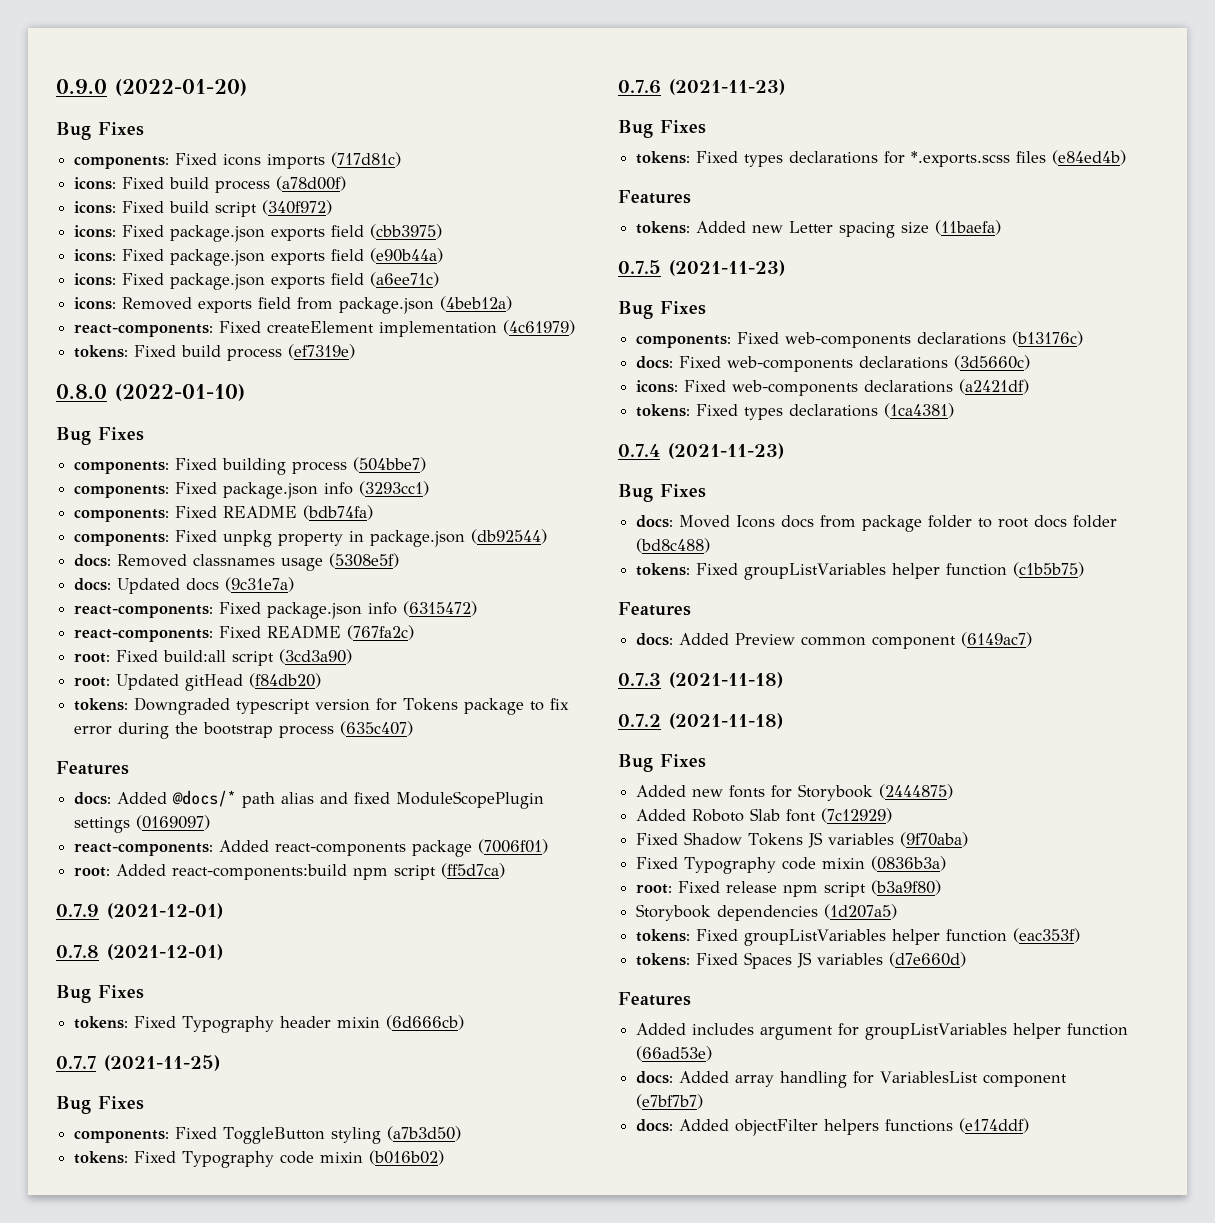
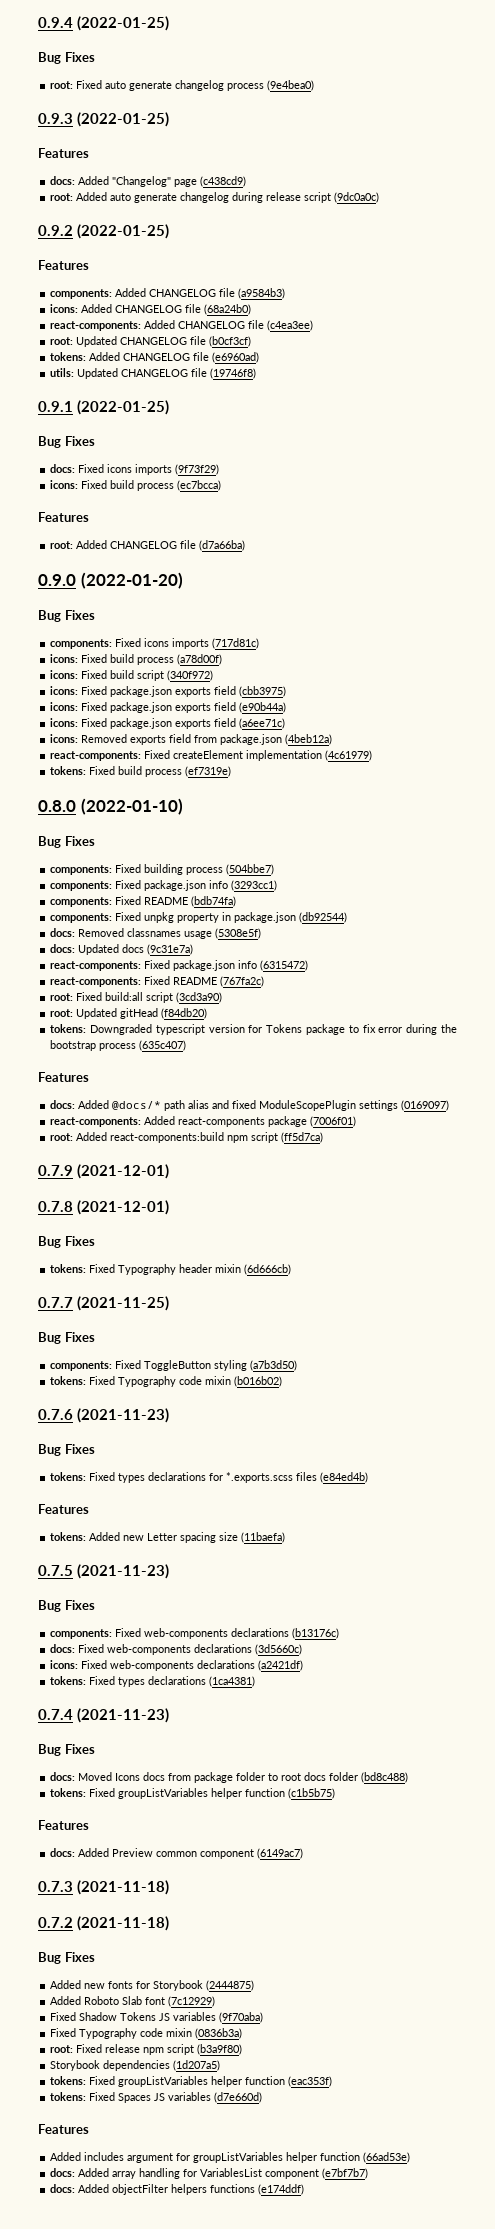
+ 0.9.4 (2022-01-25)
+ Bug Fixes
+ root: Fixed auto generate changelog process (9e4bea0)
+ 0.9.3 (2022-01-25)
+ Features
+ docs: Added "Changelog" page (c438cd9)
+ root: Added auto generate changelog during release script (9dc0a0c)
+ 0.9.2 (2022-01-25)
+ Features
+ components: Added CHANGELOG file (a9584b3)
+ icons: Added CHANGELOG file (68a24b0)
+ react-components: Added CHANGELOG file (c4ea3ee)
+ root: Updated CHANGELOG file (b0cf3cf)
+ tokens: Added CHANGELOG file (e6960ad)
+ utils: Updated CHANGELOG file (19746f8)
+ 0.9.1 (2022-01-25)
+ Bug Fixes
+ docs: Fixed icons imports (9f73f29)
+ icons: Fixed build process (ec7bcca)
+ Features
+ root: Added CHANGELOG file (d7a66ba)

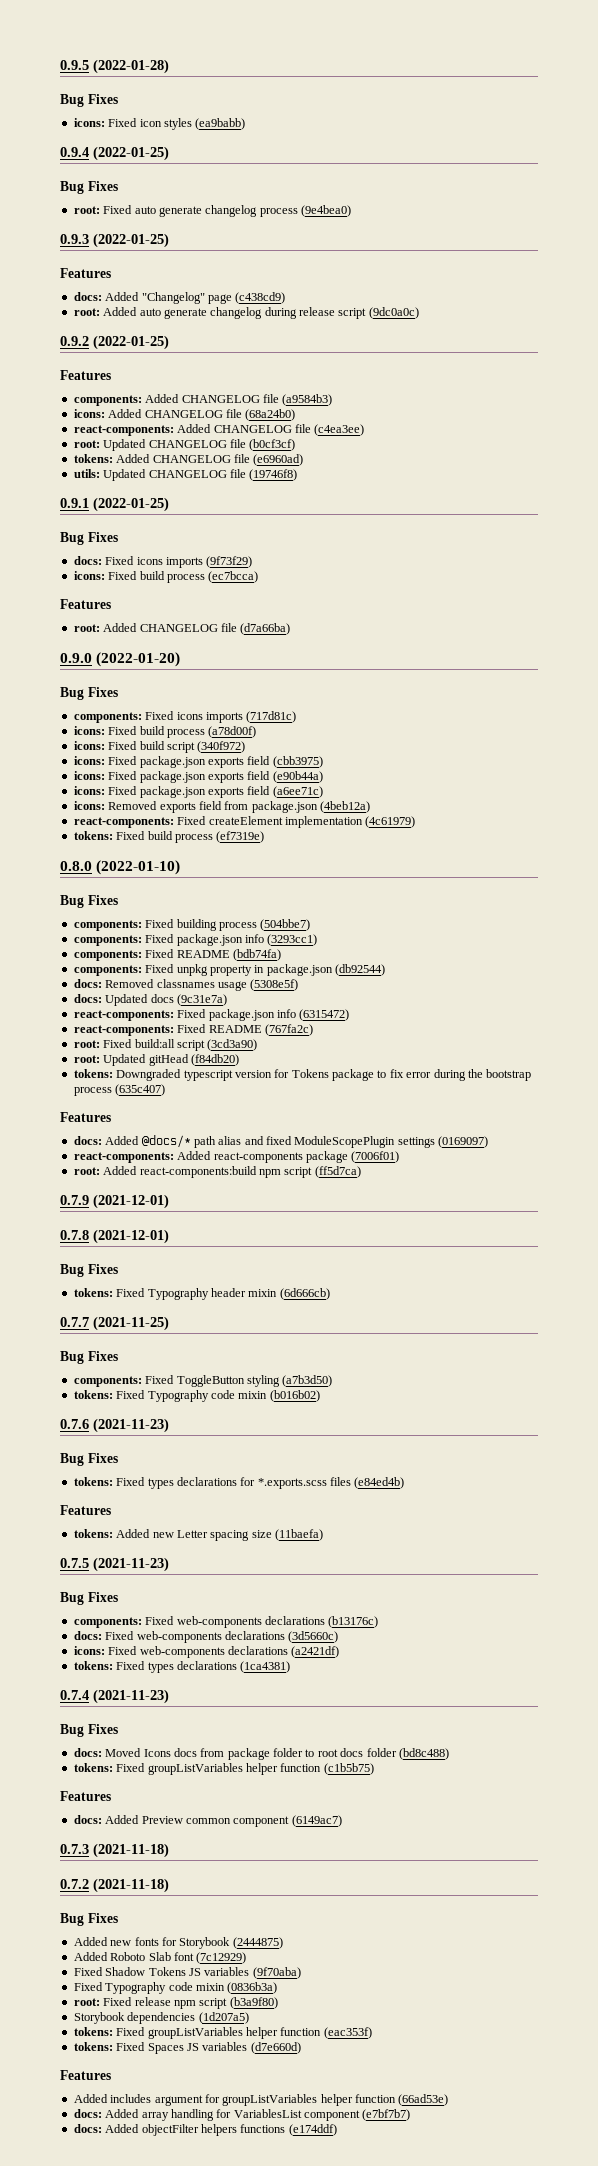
+ 0.9.5 (2022-01-28)
+ Bug Fixes
+ icons: Fixed icon styles (ea9babb)

